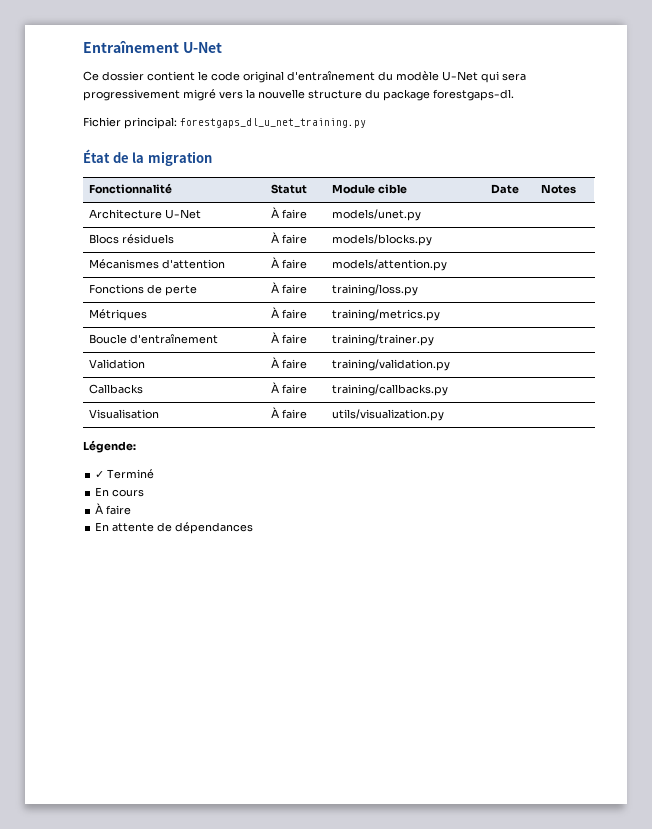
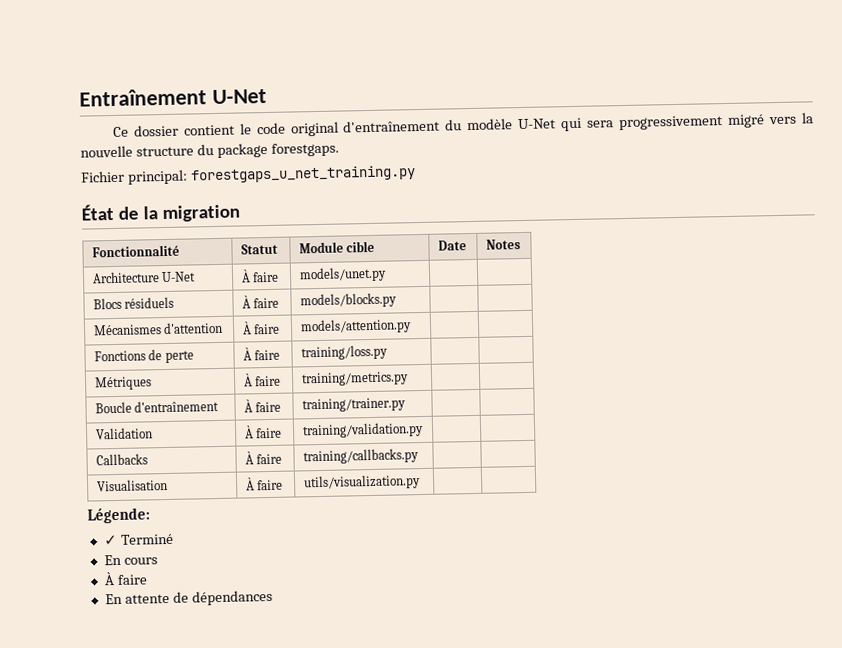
- Ce dossier contient le code original d'entraînement du modèle U-Net qui sera progressivement migré vers la nouvelle structure du package forestgaps-dl.
+ Ce dossier contient le code original d'entraînement du modèle U-Net qui sera progressivement migré vers la nouvelle structure du package forestgaps.
- Fichier principal: forestgaps_dl_u_net_training.py
+ Fichier principal: forestgaps_u_net_training.py

